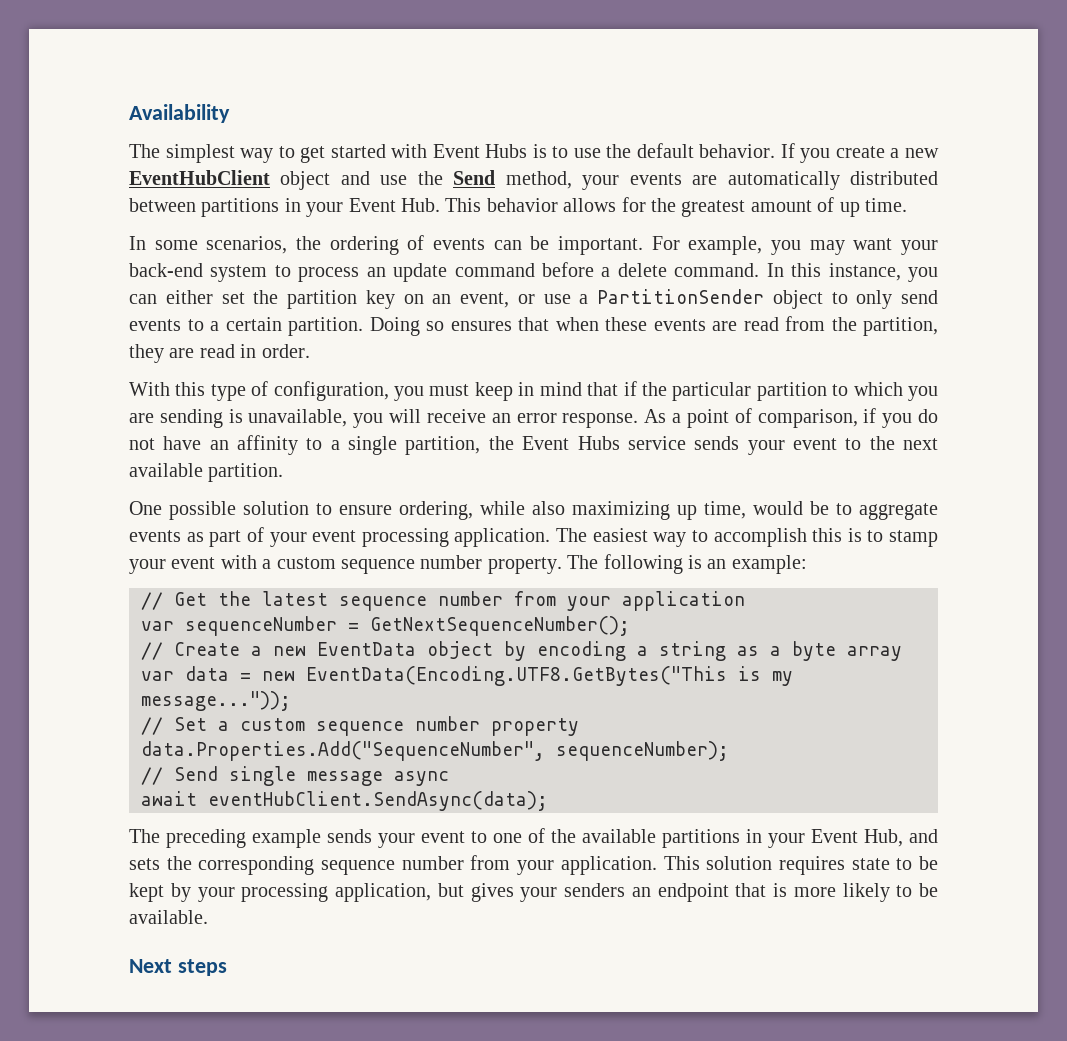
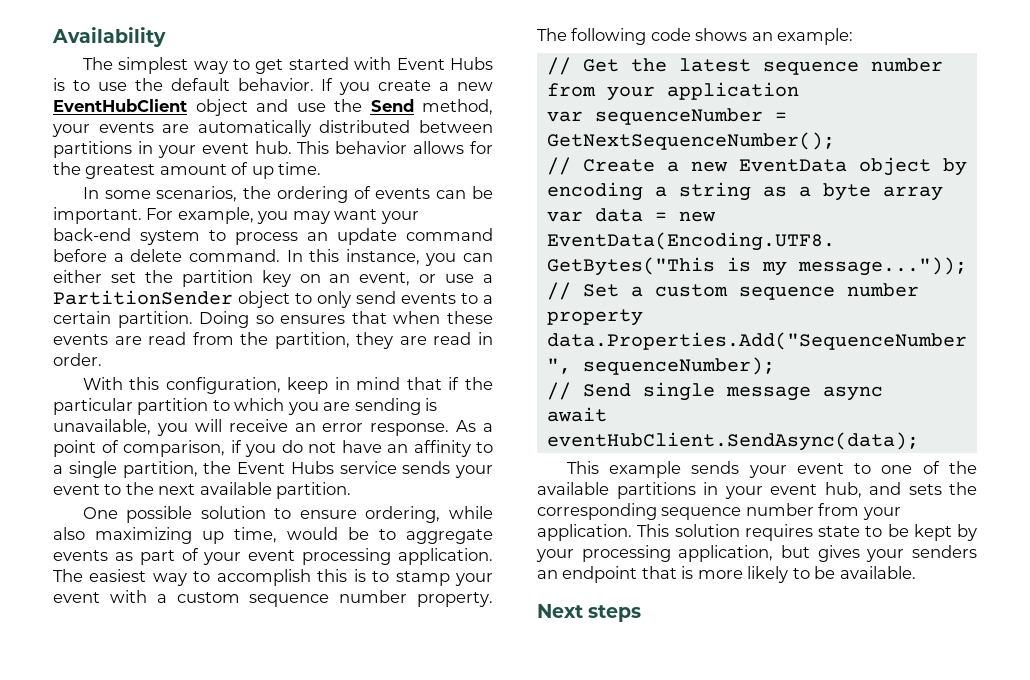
- If you create a new EventHubClient object and use the Send method, your events are automatically distributed between partitions in your Event Hub. This behavior allows for the greatest amount of up time.
+ If you create a new EventHubClient object and use the Send method, your events are automatically distributed between partitions in your event hub. This behavior allows for the greatest amount of up time.
- With this type of configuration, you must keep in mind that if the particular partition to which you are sending is unavailable, you will receive an error response.
+ With this configuration, keep in mind that if the particular partition to which you are sending is unavailable, you will receive an error response.
- The following is an example:
+ The following code shows an example:
- The preceding example sends your event to one of the available partitions in your Event Hub, and sets the corresponding sequence number from your application.
+ This example sends your event to one of the available partitions in your event hub, and sets the corresponding sequence number from your application.

